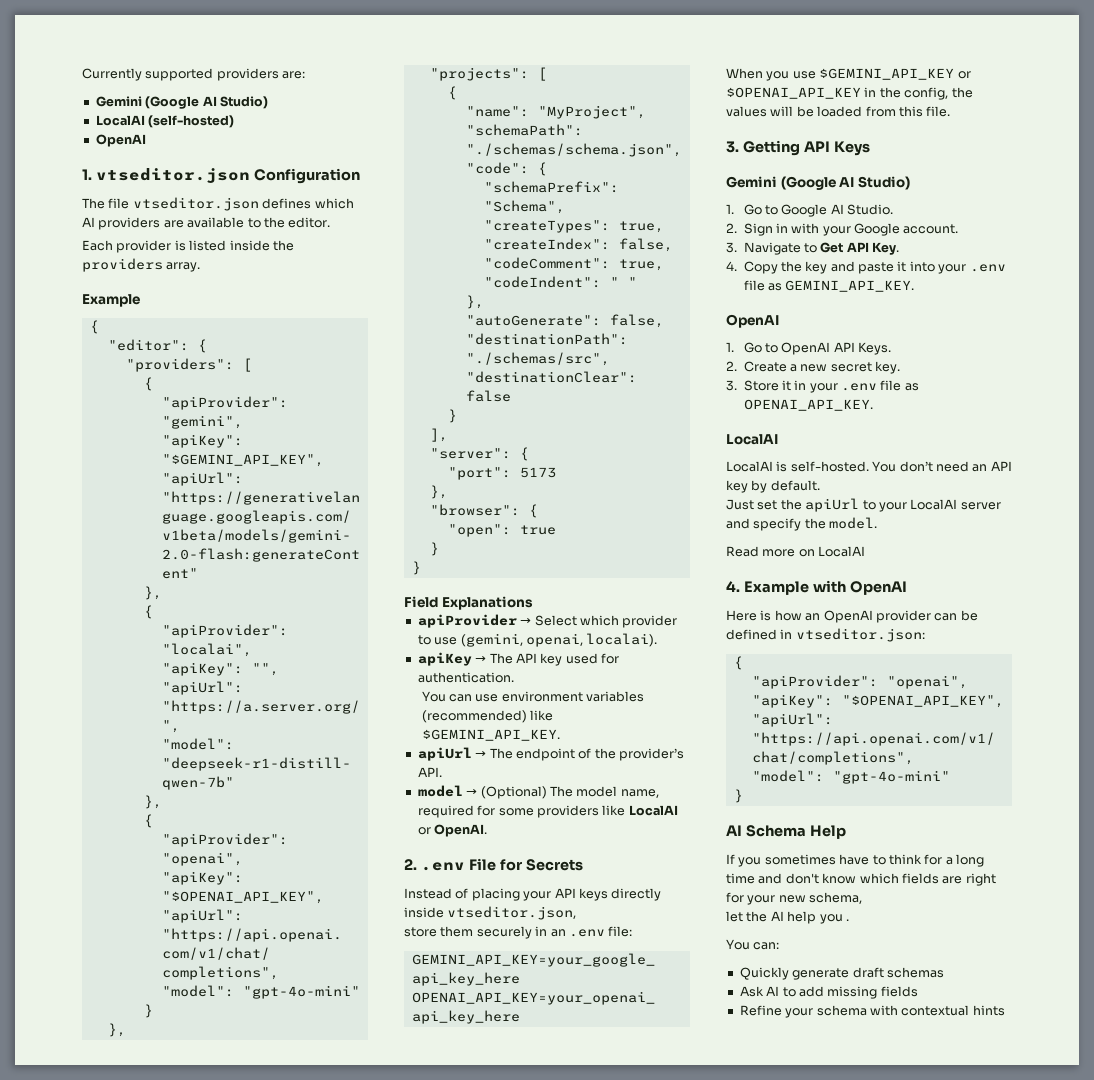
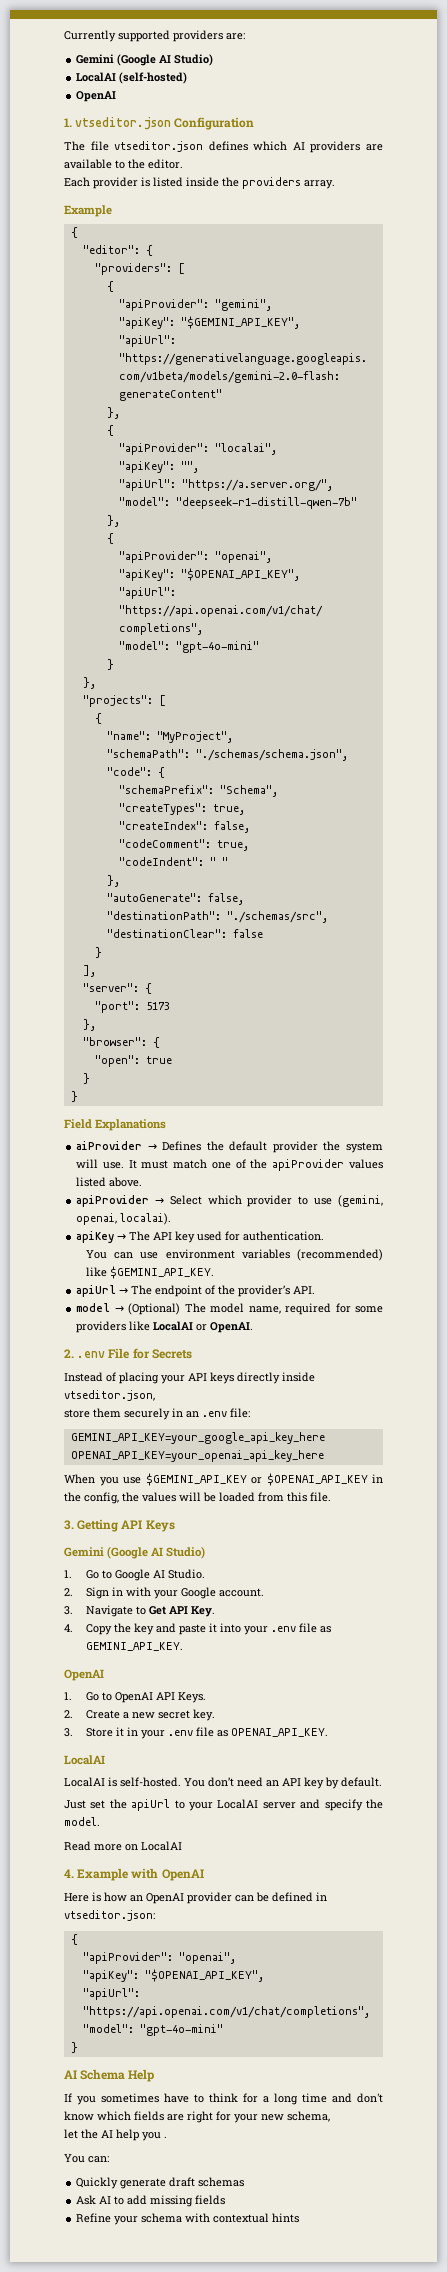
+ aiProvider → Defines the default provider the system will use. It must match one of the apiProvider values listed above.

